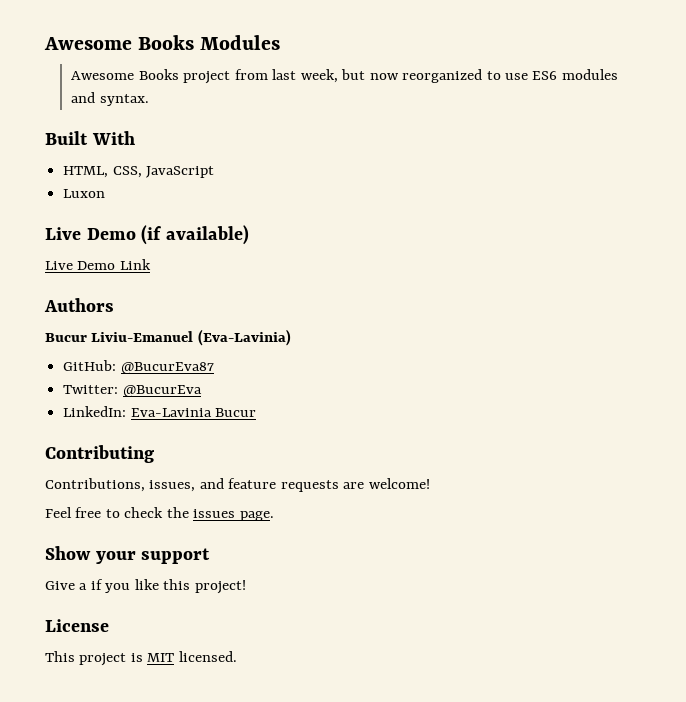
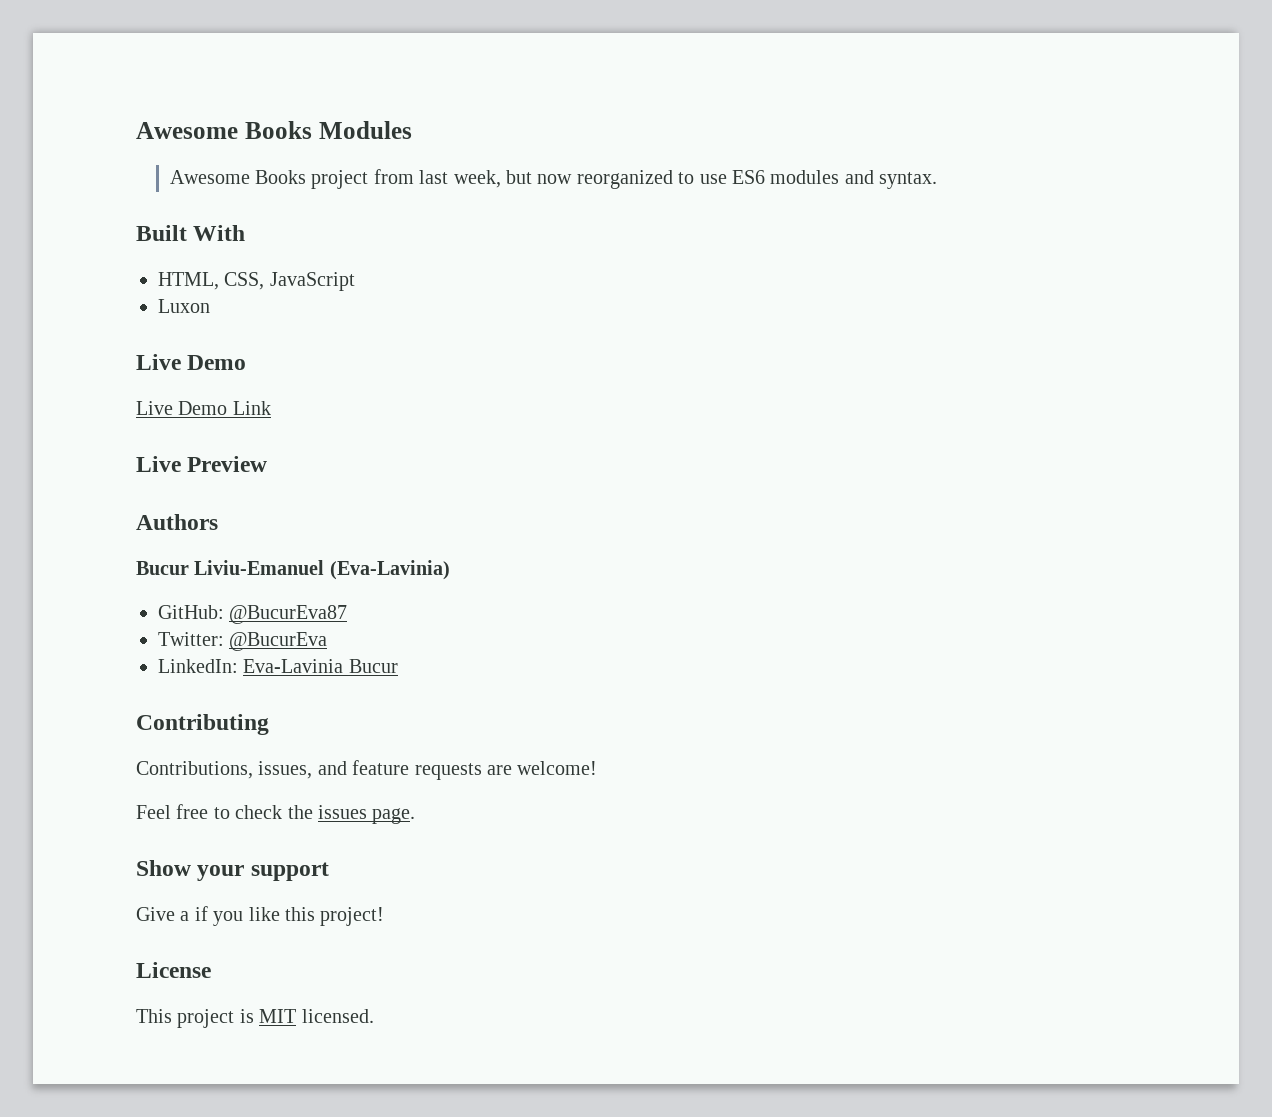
  Luxon
- Live Demo (if available)
+ Live Demo
+ Live Preview

